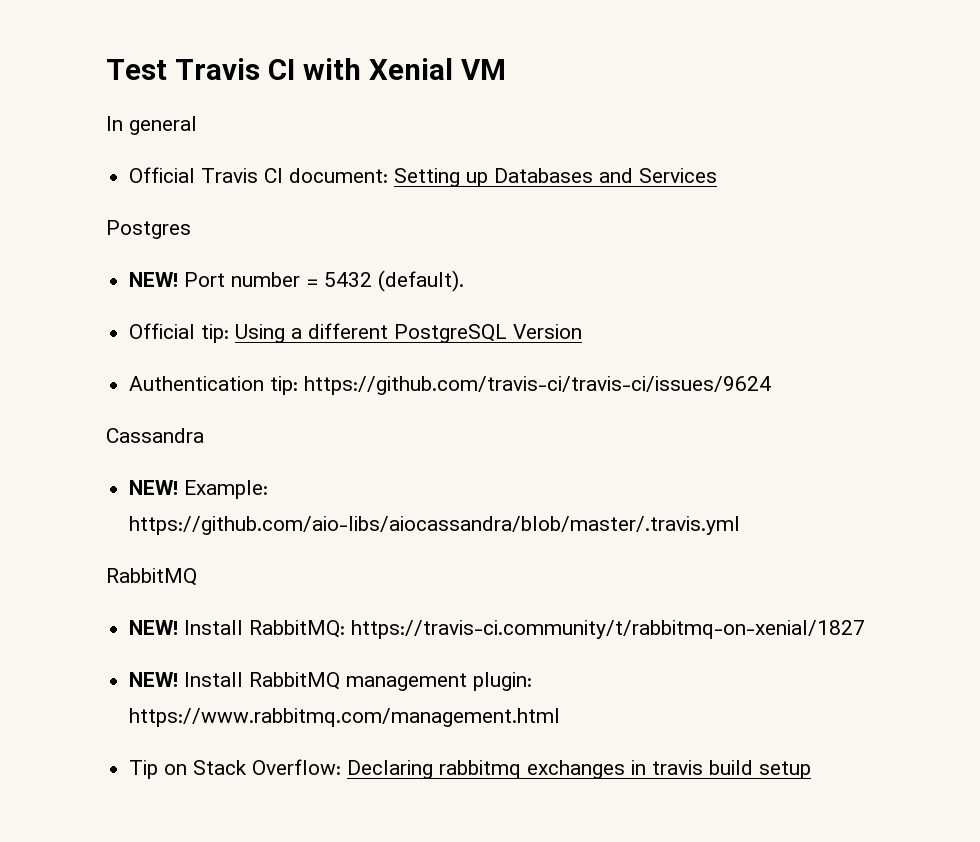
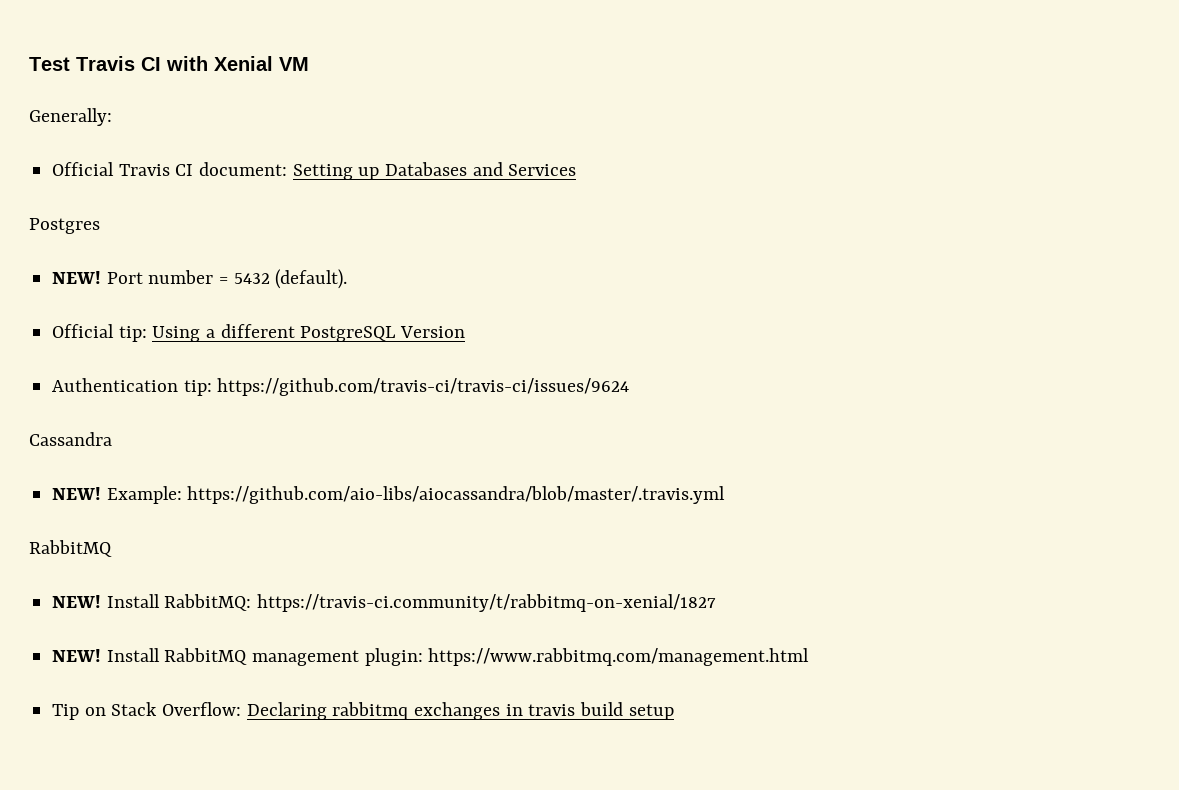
- In general
+ Generally:

